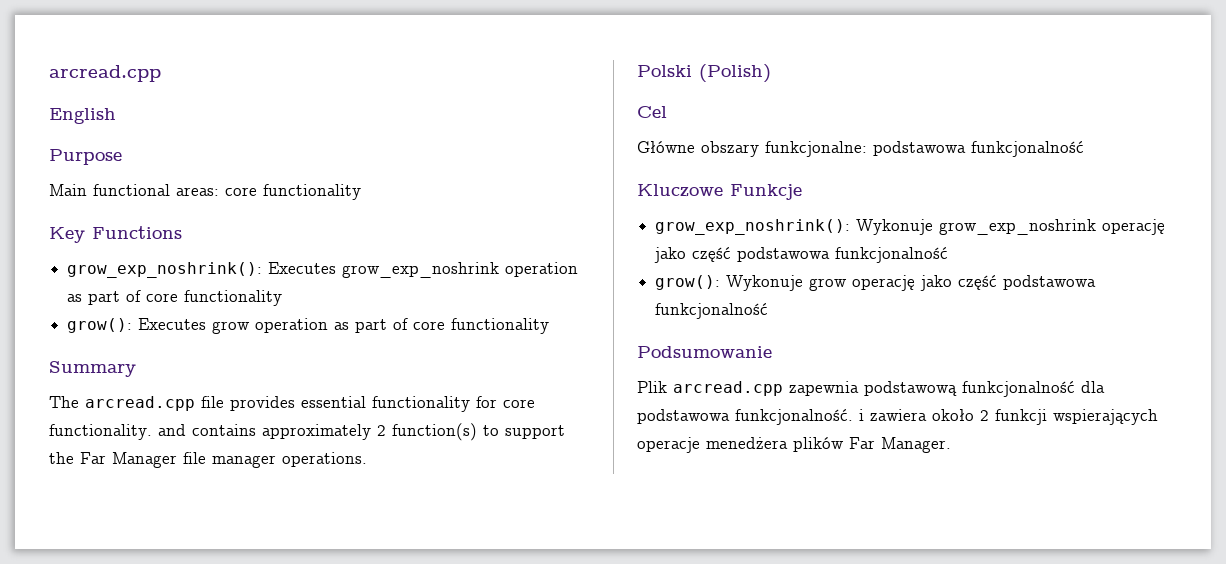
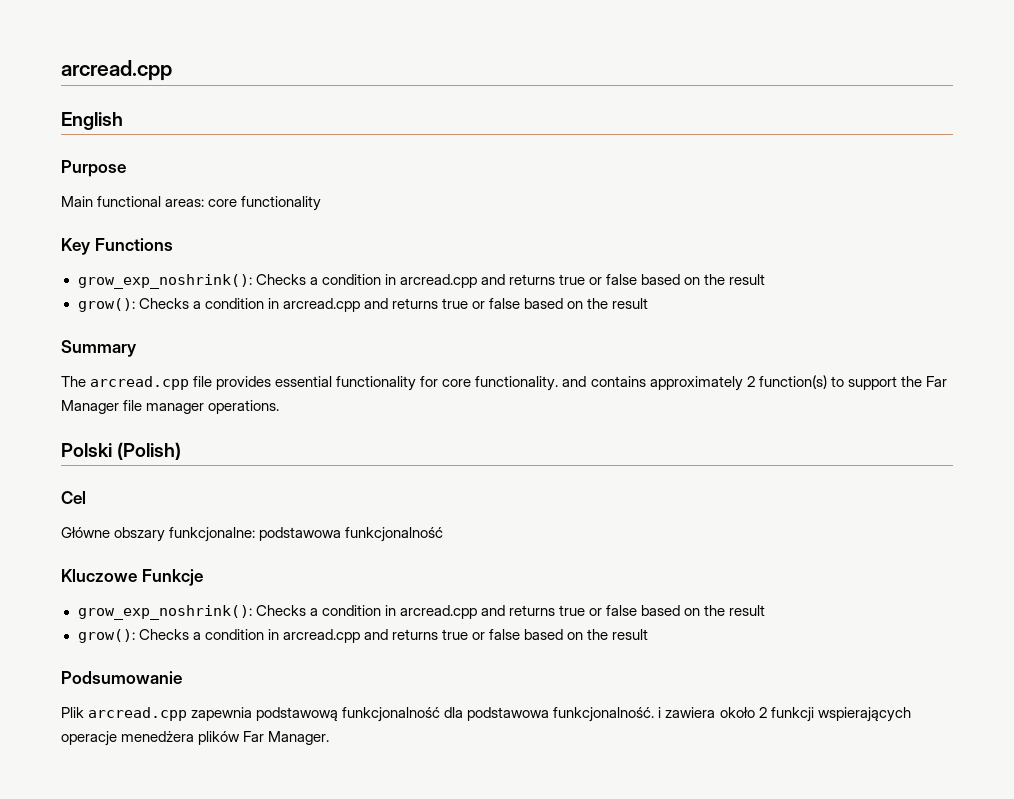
  Key Functions
- grow_exp_noshrink(): Executes grow_exp_noshrink operation as part of core functionality
- grow(): Executes grow operation as part of core functionality
+ grow_exp_noshrink(): Checks a condition in arcread.cpp and returns true or false based on the result
+ grow(): Checks a condition in arcread.cpp and returns true or false based on the result
  Kluczowe Funkcje
- grow_exp_noshrink(): Wykonuje grow_exp_noshrink operację jako część podstawowa funkcjonalność
- grow(): Wykonuje grow operację jako część podstawowa funkcjonalność
+ grow_exp_noshrink(): Checks a condition in arcread.cpp and returns true or false based on the result
+ grow(): Checks a condition in arcread.cpp and returns true or false based on the result

